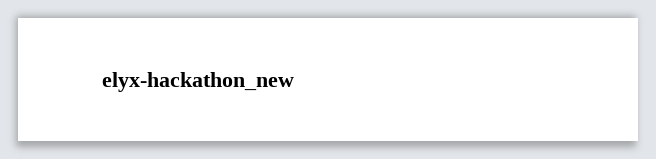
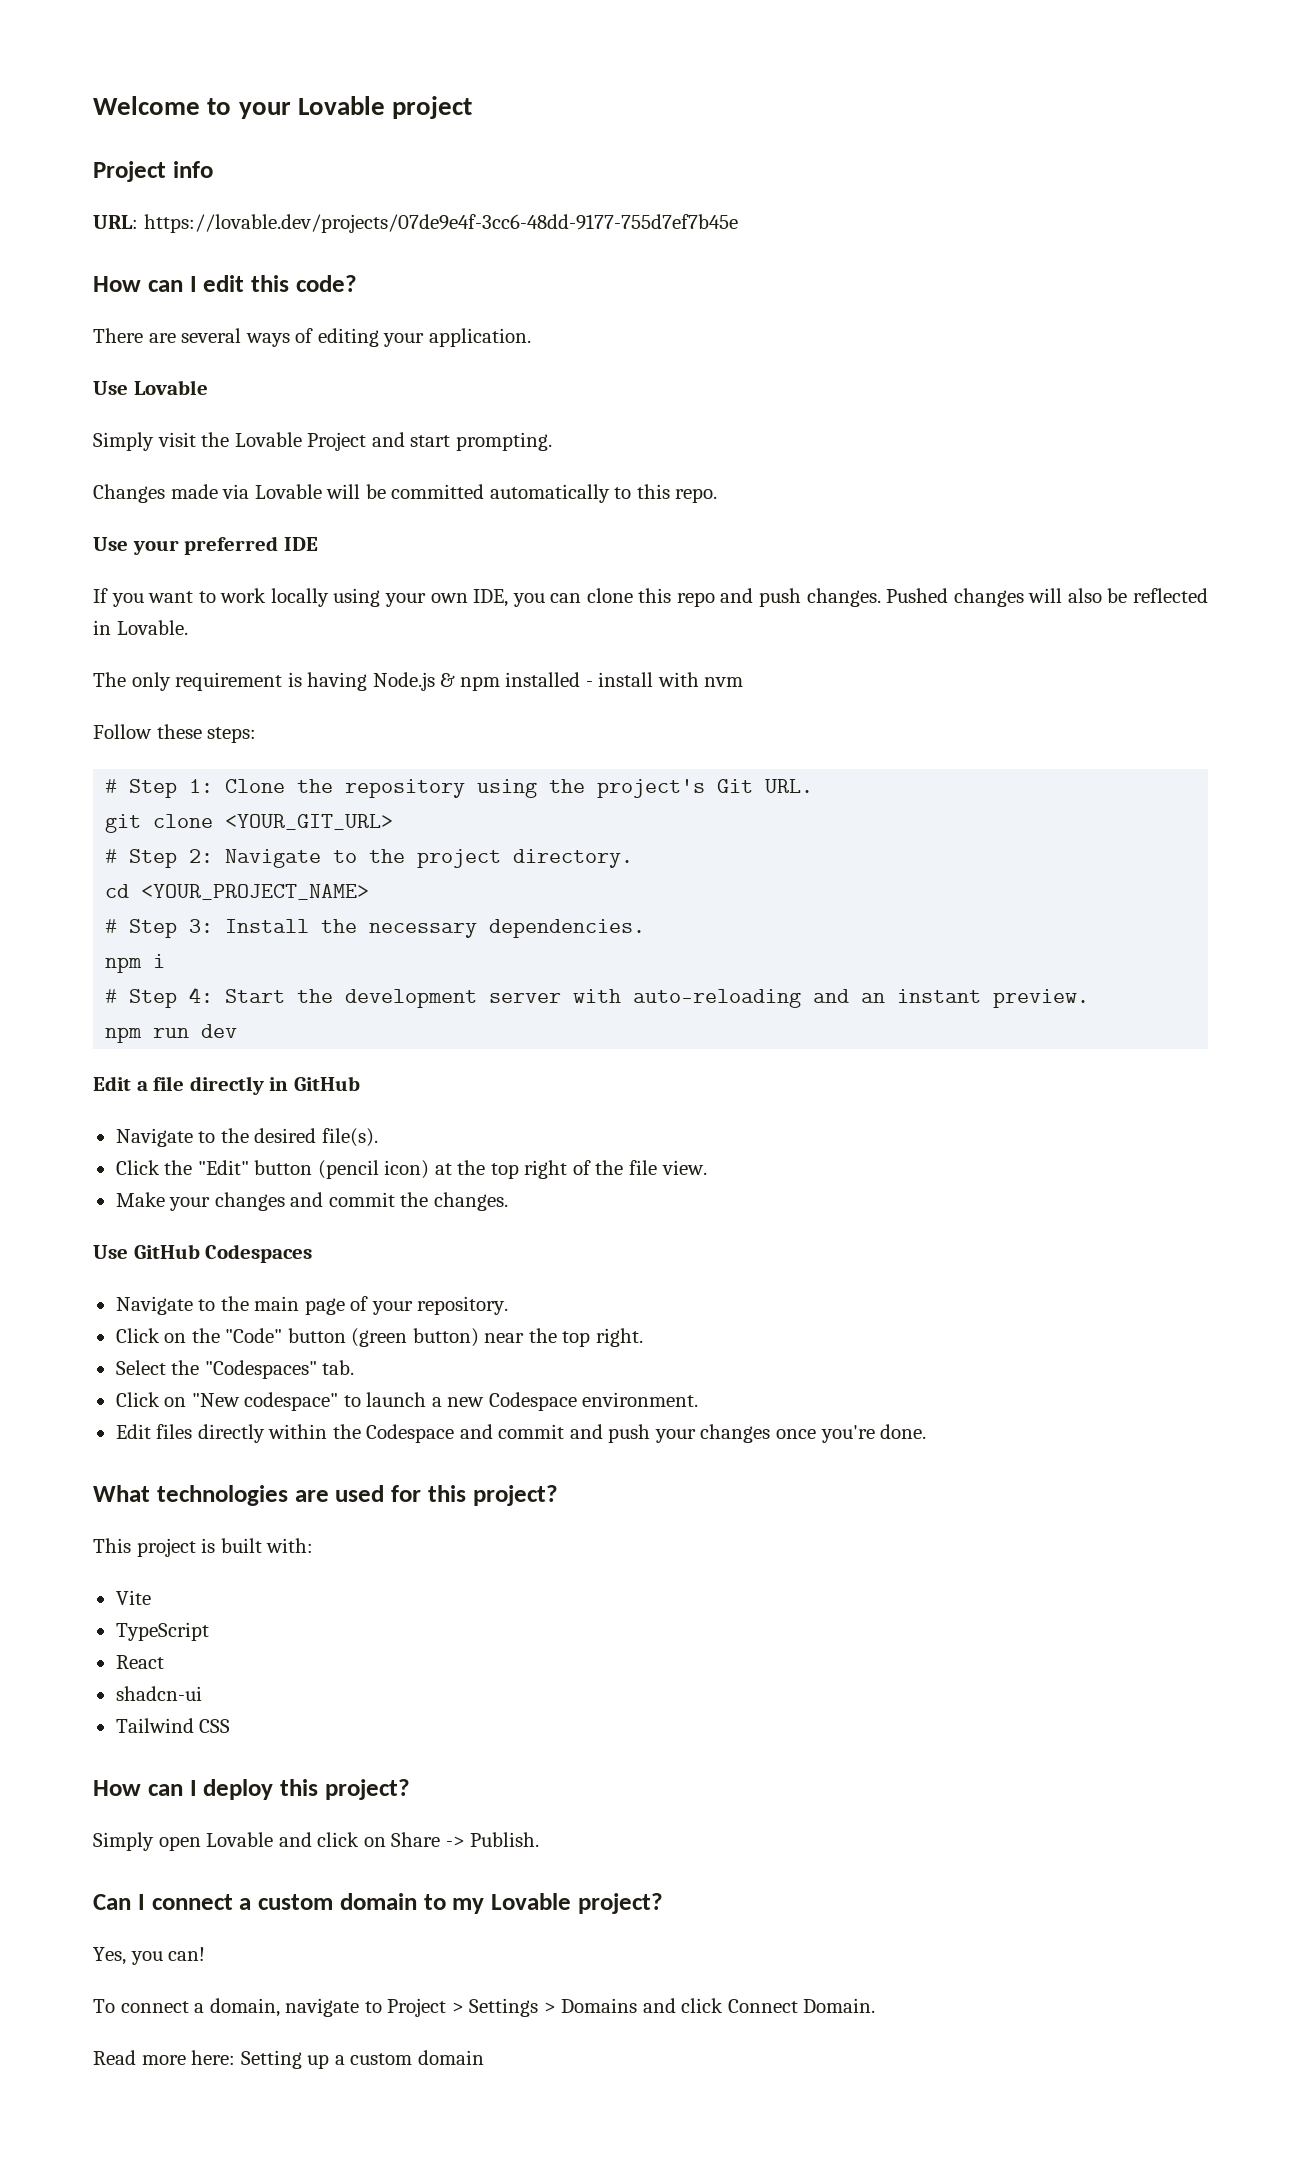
- elyx-hackathon_new
+ Welcome to your Lovable project
+ Project info
+ URL: https://lovable.dev/projects/07de9e4f-3cc6-48dd-9177-755d7ef7b45e
+ How can I edit this code?
+ There are several ways of editing your application.
+ Use Lovable
+ Simply visit the Lovable Project and start prompting.
+ Changes made via Lovable will be committed automatically to this repo.
+ Use your preferred IDE
+ If you want to work locally using your own IDE, you can clone this repo and push changes. Pushed changes will also be reflected in Lovable.
+ The only requirement is having Node.js & npm installed - install with nvm
+ Follow these steps:
+ # Step 1: Clone the repository using the project's Git URL.
+ git clone <YOUR_GIT_URL>
+ # Step 2: Navigate to the project directory.
+ cd <YOUR_PROJECT_NAME>
+ # Step 3: Install the necessary dependencies.
+ npm i
+ # Step 4: Start the development server with auto-reloading and an instant preview.
+ npm run dev
+ Edit a file directly in GitHub
+ Navigate to the desired file(s).
+ Click the "Edit" button (pencil icon) at the top right of the file view.
+ Make your changes and commit the changes.
+ Use GitHub Codespaces
+ Navigate to the main page of your repository.
+ Click on the "Code" button (green button) near the top right.
+ Select the "Codespaces" tab.
+ Click on "New codespace" to launch a new Codespace environment.
+ Edit files directly within the Codespace and commit and push your changes once you're done.
+ What technologies are used for this project?
+ This project is built with:
+ Vite
+ TypeScript
+ React
+ shadcn-ui
+ Tailwind CSS
+ How can I deploy this project?
+ Simply open Lovable and click on Share -> Publish.
+ Can I connect a custom domain to my Lovable project?
+ Yes, you can!
+ To connect a domain, navigate to Project > Settings > Domains and click Connect Domain.
+ Read more here: Setting up a custom domain

